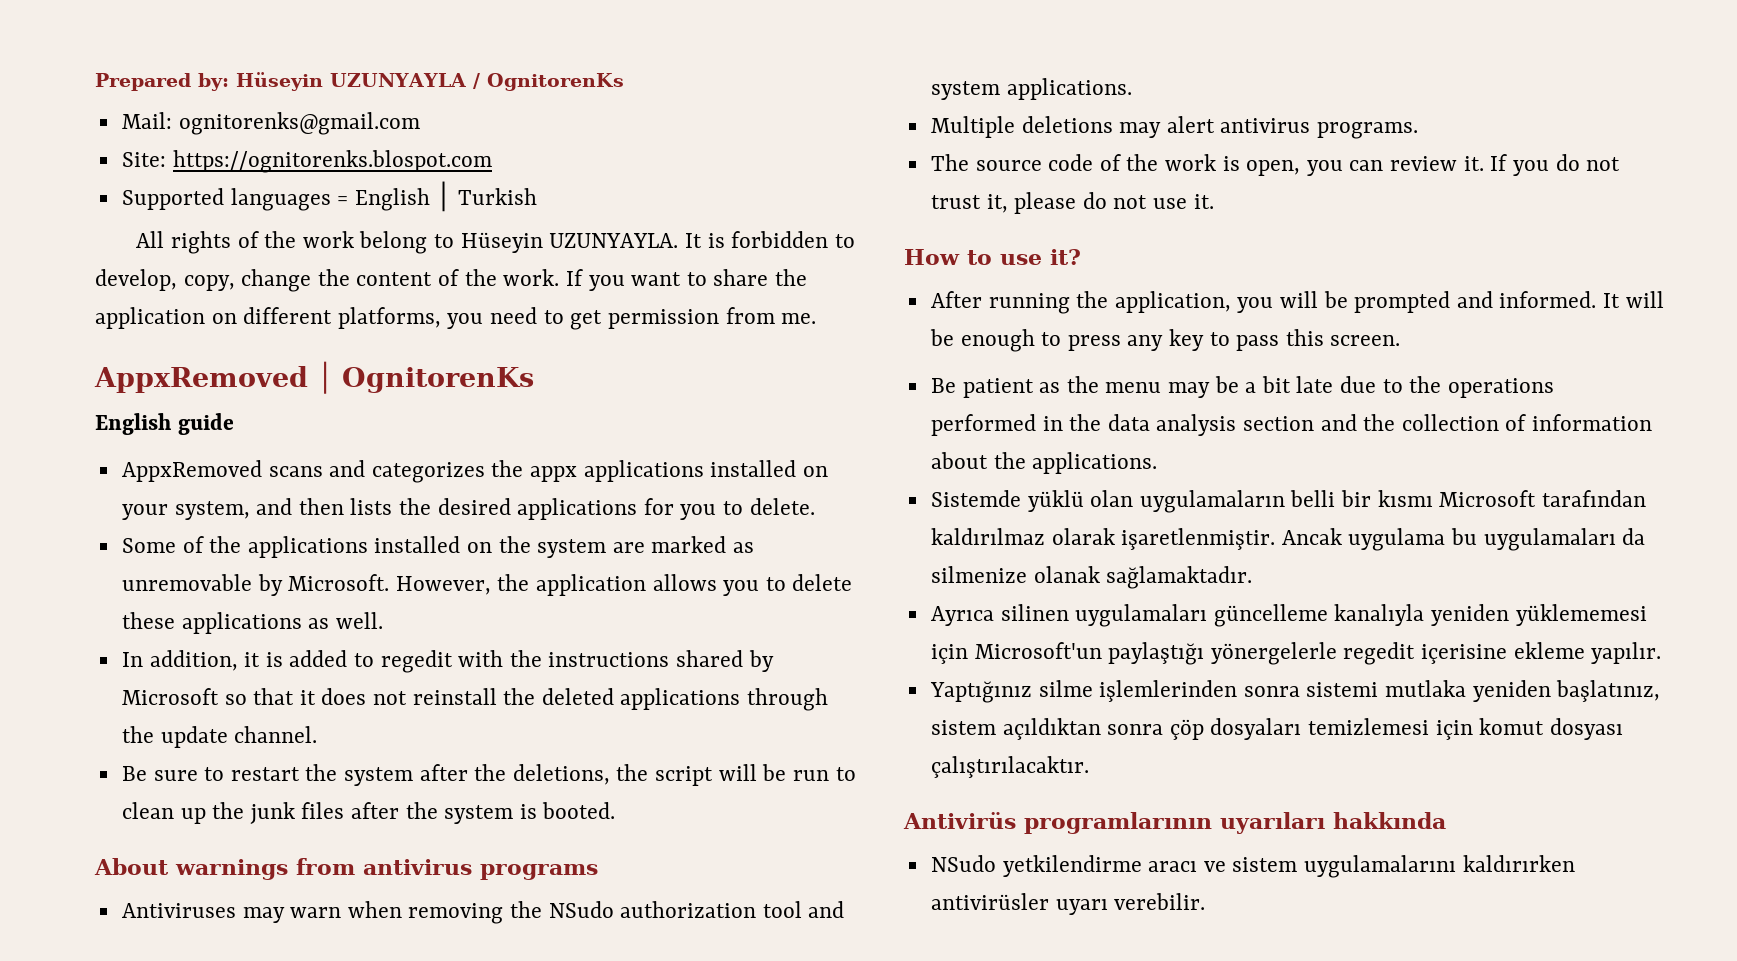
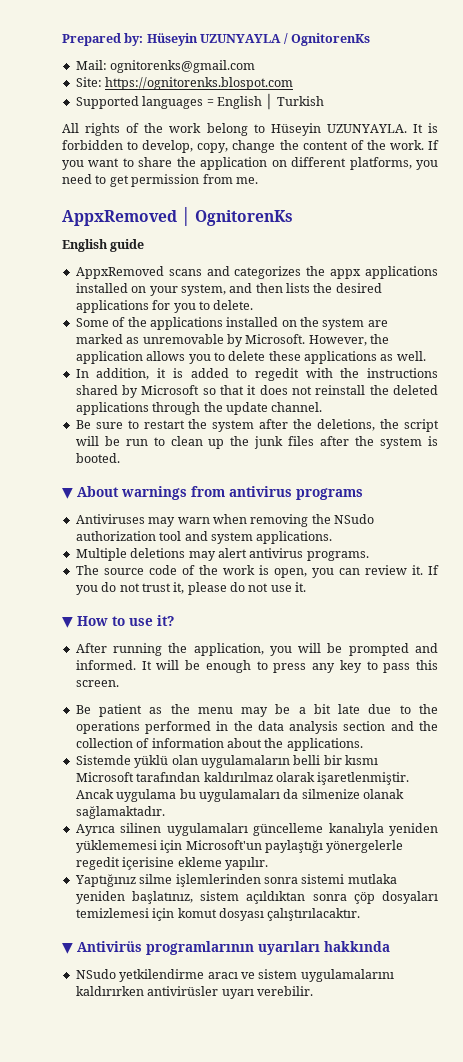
- About warnings from antivirus programs
+ ▼ About warnings from antivirus programs
- How to use it?
+ ▼ How to use it?
- Antivirüs programlarının uyarıları hakkında
+ ▼ Antivirüs programlarının uyarıları hakkında

